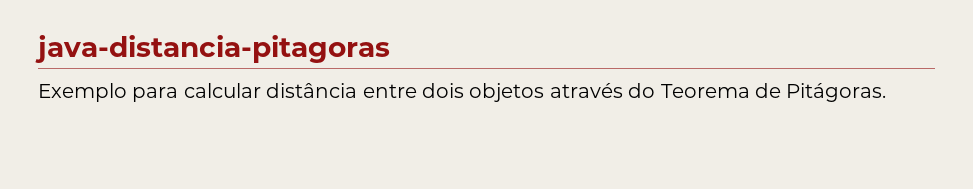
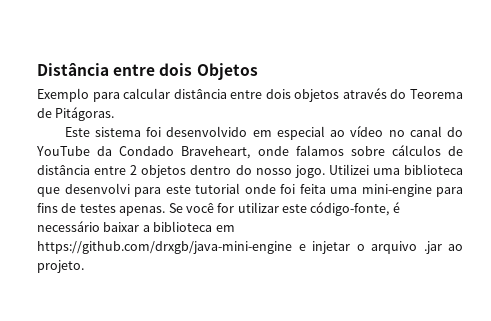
- java-distancia-pitagoras
+ Distância entre dois Objetos
+ Este sistema foi desenvolvido em especial ao vídeo no canal do YouTube da Condado Braveheart, onde falamos sobre cálculos de distância entre 2 objetos dentro do nosso jogo. Utilizei uma biblioteca que desenvolvi para este tutorial onde foi feita uma mini-engine para fins de testes apenas. Se você for utilizar este código-fonte, é necessário baixar a biblioteca em https://github.com/drxgb/java-mini-engine e injetar o arquivo .jar ao projeto.

